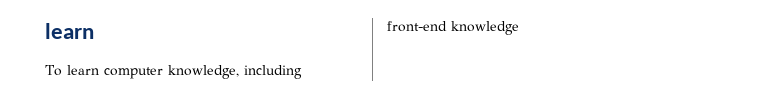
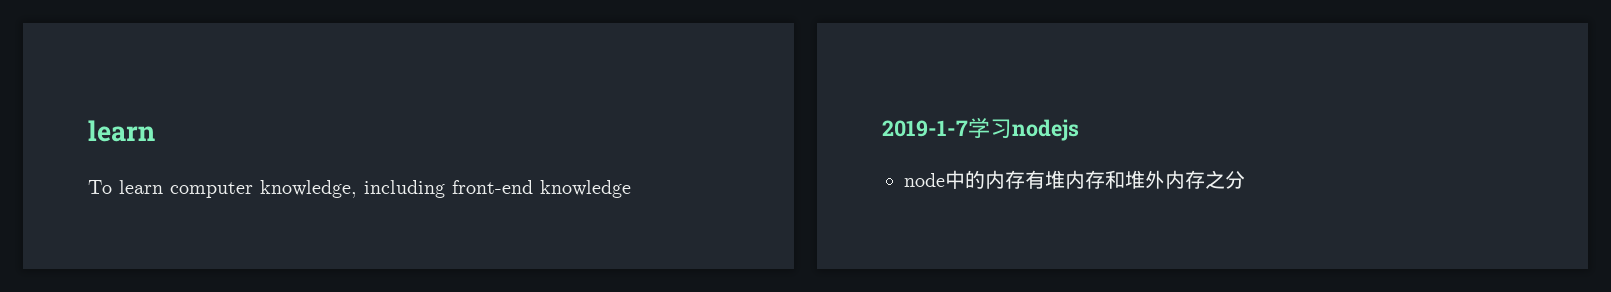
+ 2019-1-7学习nodejs
+ node中的内存有堆内存和堆外内存之分

